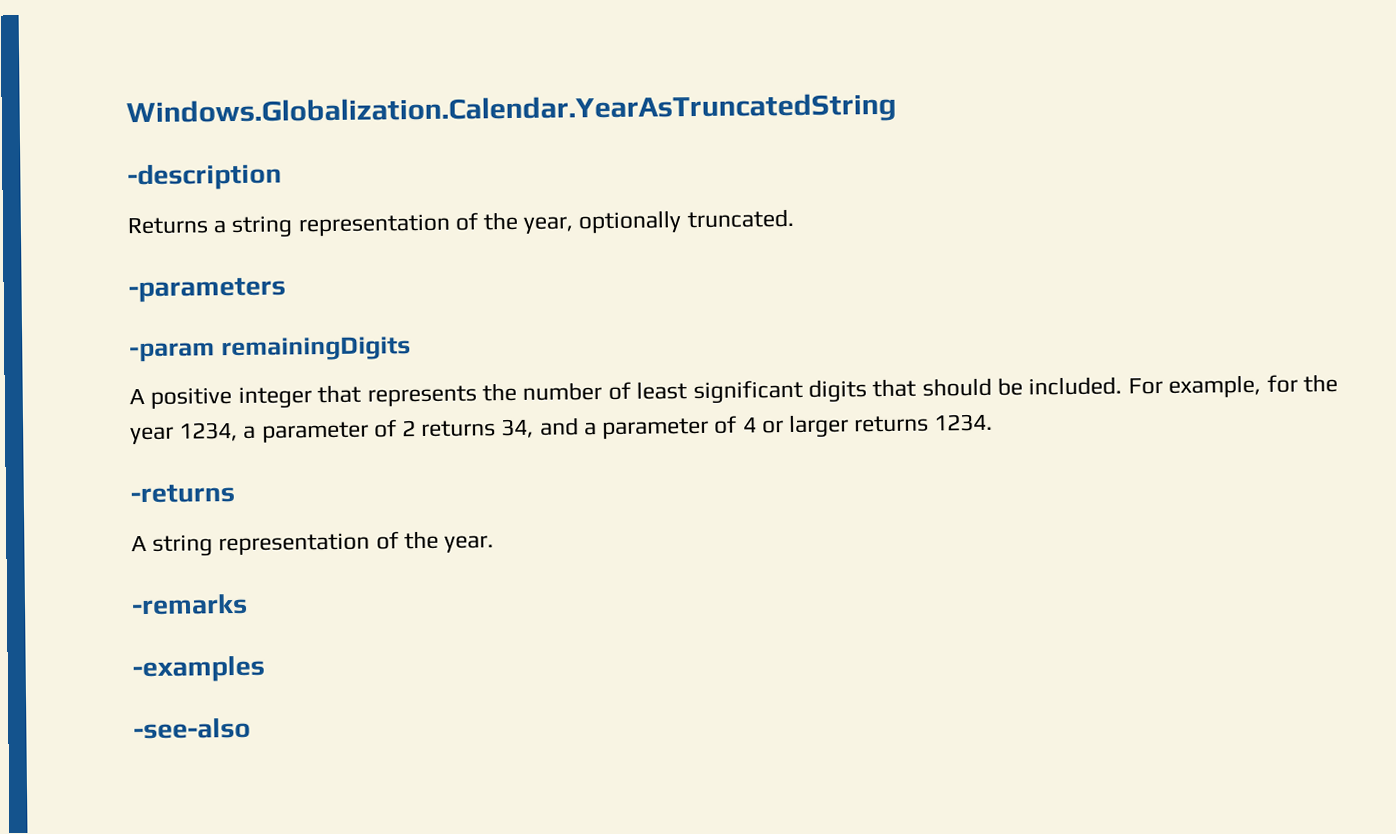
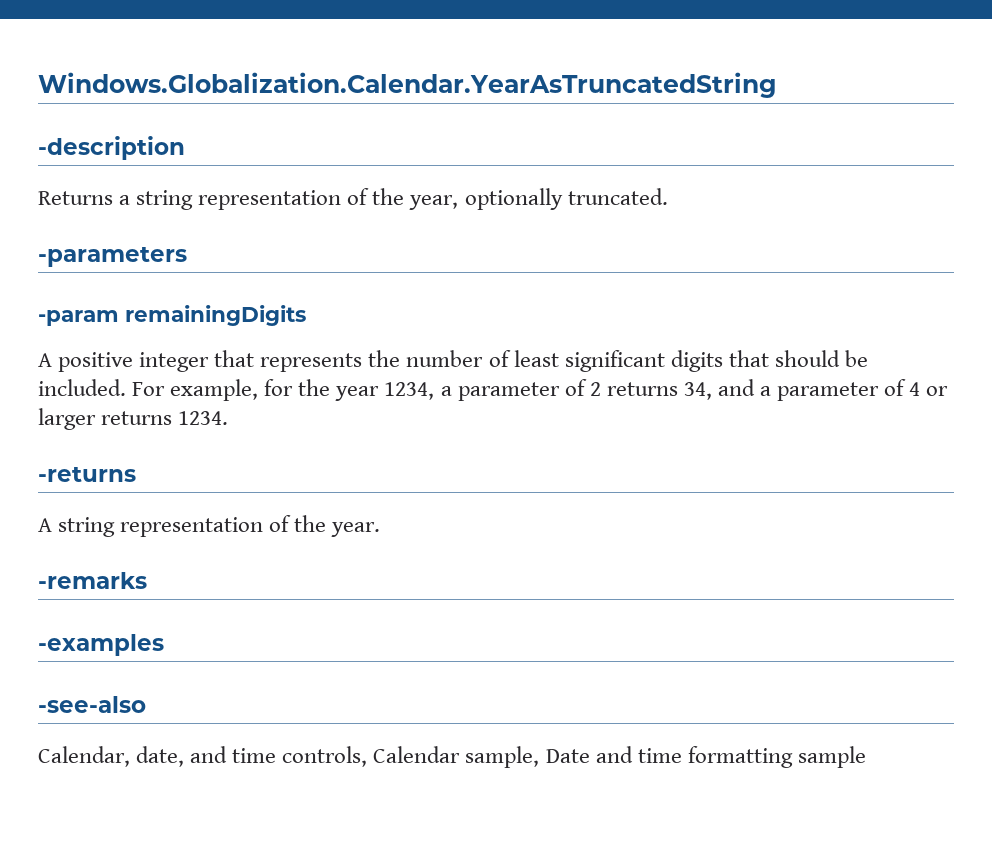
+ Calendar, date, and time controls, Calendar sample, Date and time formatting sample

